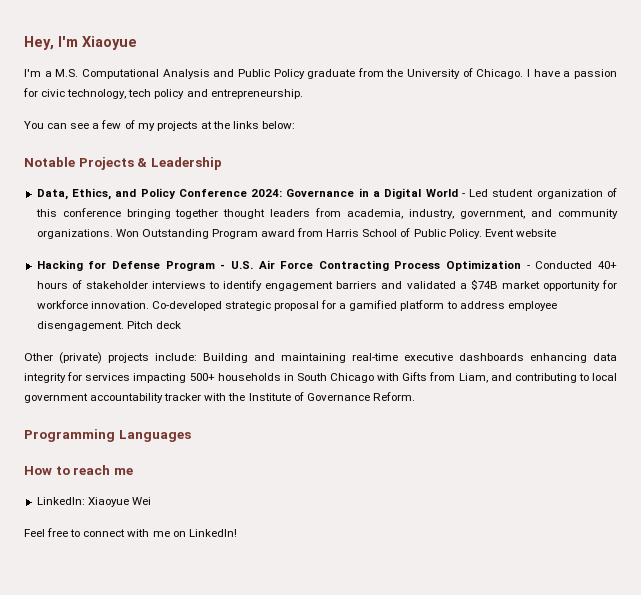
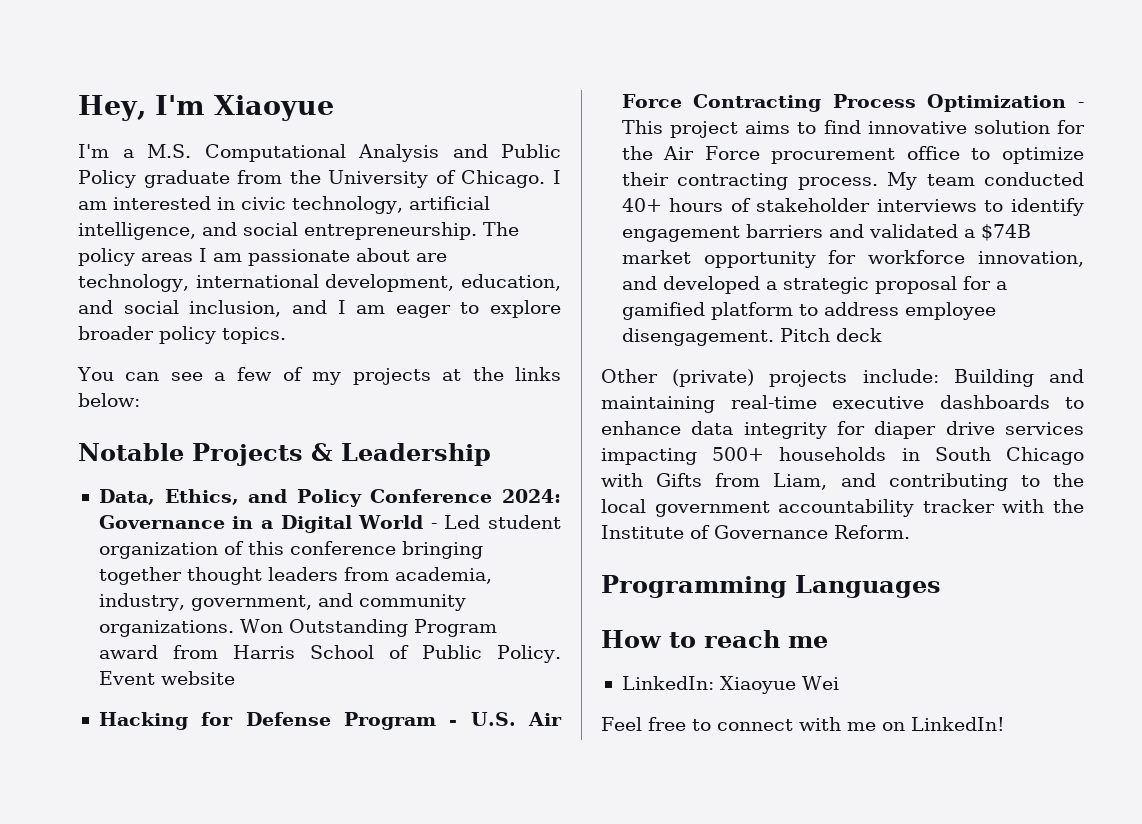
- I have a passion for civic technology, tech policy and entrepreneurship.
+ I am interested in civic technology, artificial intelligence, and social entrepreneurship. The policy areas I am passionate about are technology, international development, education, and social inclusion, and I am eager to explore broader policy topics.
- Hacking for Defense Program - U.S. Air Force Contracting Process Optimization - Conducted 40+ hours of stakeholder interviews to identify engagement barriers and validated a $74B market opportunity for workforce innovation. Co-developed strategic proposal for a gamified platform to address employee disengagement.
+ Hacking for Defense Program - U.S. Air Force Contracting Process Optimization - This project aims to find innovative solution for the Air Force procurement office to optimize their contracting process. My team conducted 40+ hours of stakeholder interviews to identify engagement barriers and validated a $74B market opportunity for workforce innovation, and developed a strategic proposal for a gamified platform to address employee disengagement.
- Other (private) projects include: Building and maintaining real-time executive dashboards enhancing data integrity for services impacting 500+ households in South Chicago with Gifts from Liam, and contributing to local government accountability tracker with the Institute of Governance Reform.
+ Other (private) projects include: Building and maintaining real-time executive dashboards to enhance data integrity for diaper drive services impacting 500+ households in South Chicago with Gifts from Liam, and contributing to the local government accountability tracker with the Institute of Governance Reform.

